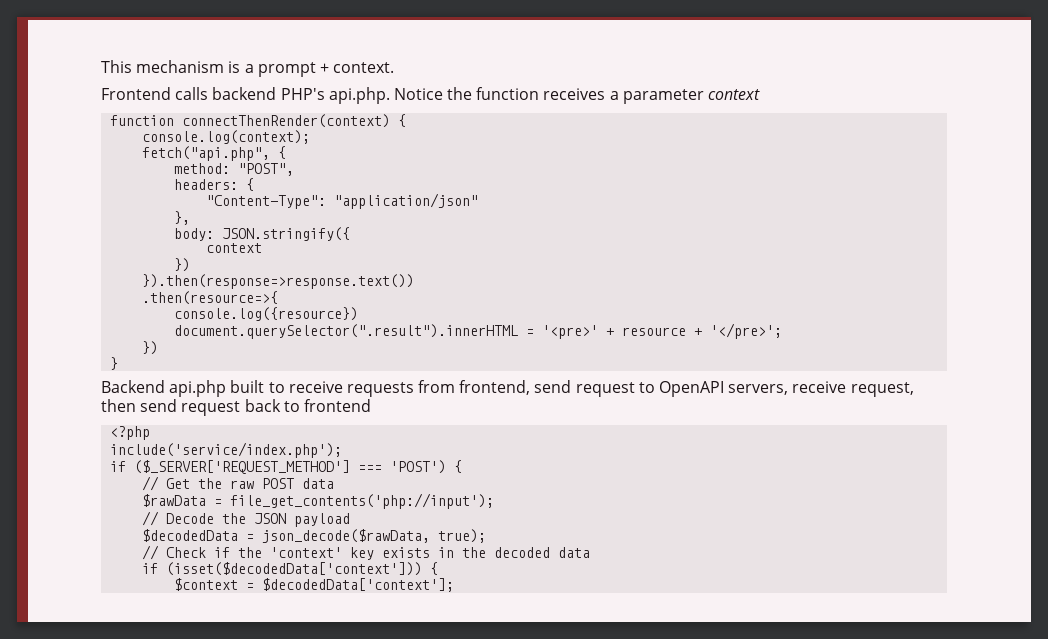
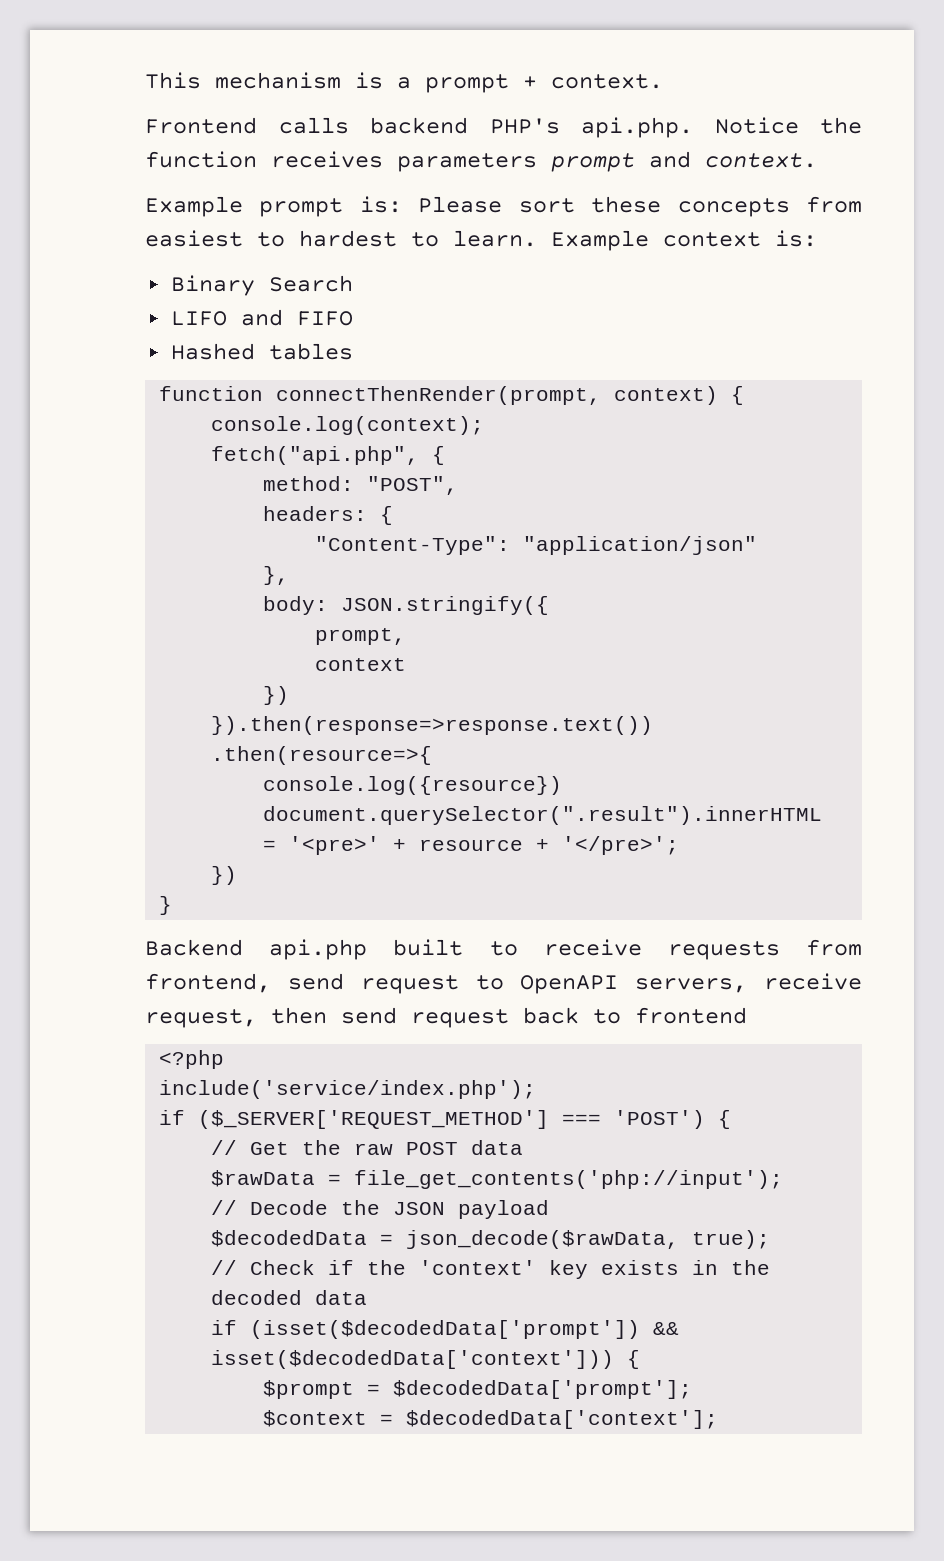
- Frontend calls backend PHP's api.php. Notice the function receives a parameter context
- function connectThenRender(context) {
+ Frontend calls backend PHP's api.php. Notice the function receives parameters prompt and context.
+ Example prompt is: Please sort these concepts from easiest to hardest to learn. Example context is:
+ Binary Search
+ LIFO and FIFO
+ Hashed tables
+ function connectThenRender(prompt, context) {
+ prompt,
- if (isset($decodedData['context'])) {
+ if (isset($decodedData['prompt']) && isset($decodedData['context'])) {
+ $prompt = $decodedData['prompt'];

